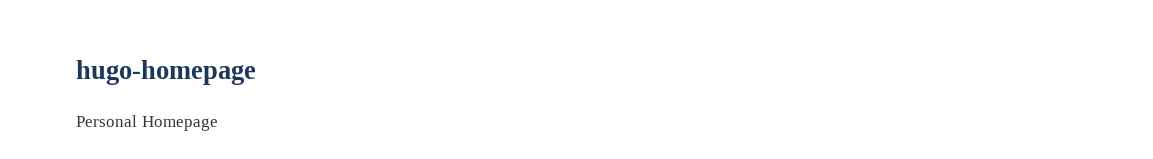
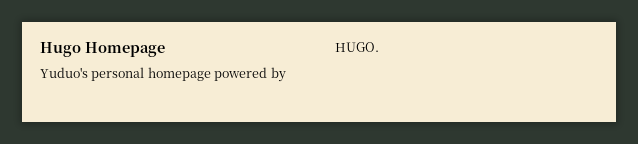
- hugo-homepage
- Personal Homepage
+ Hugo Homepage
+ Yuduo's personal homepage powered by HUGO.

